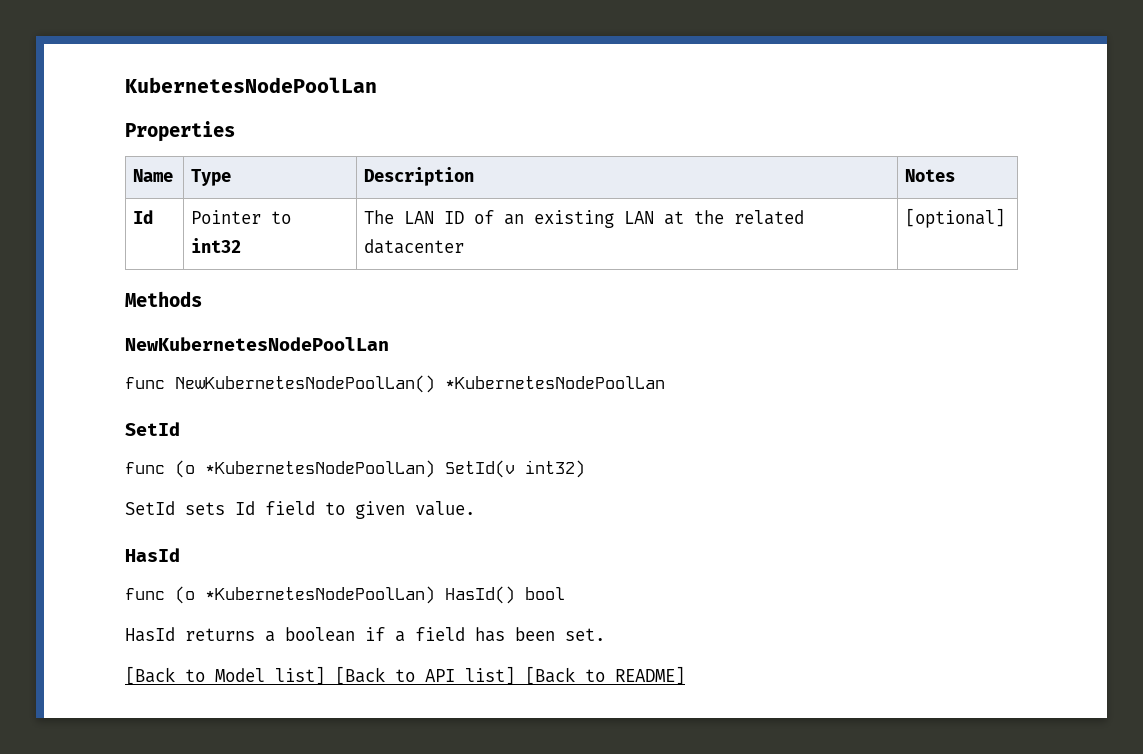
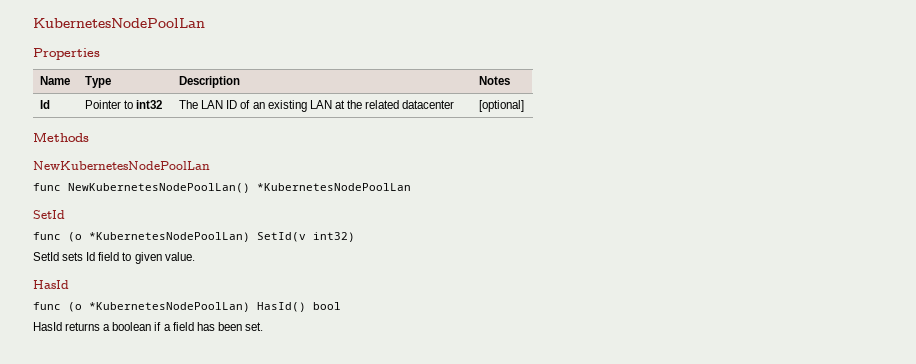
- [Back to Model list] [Back to API list] [Back to README]

